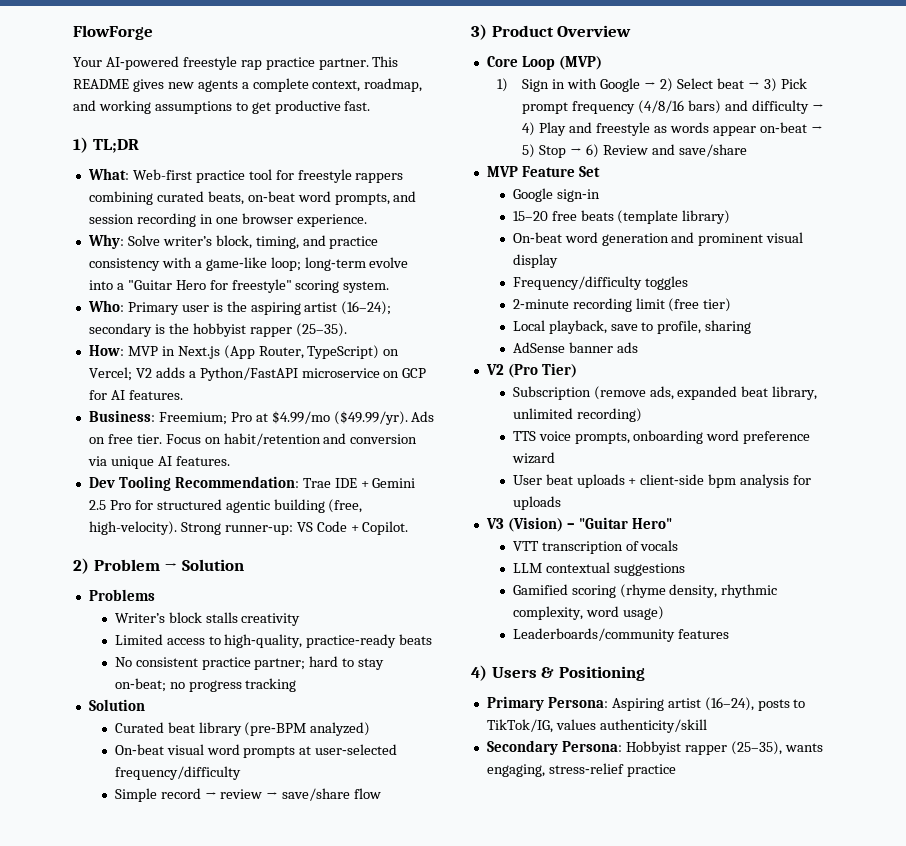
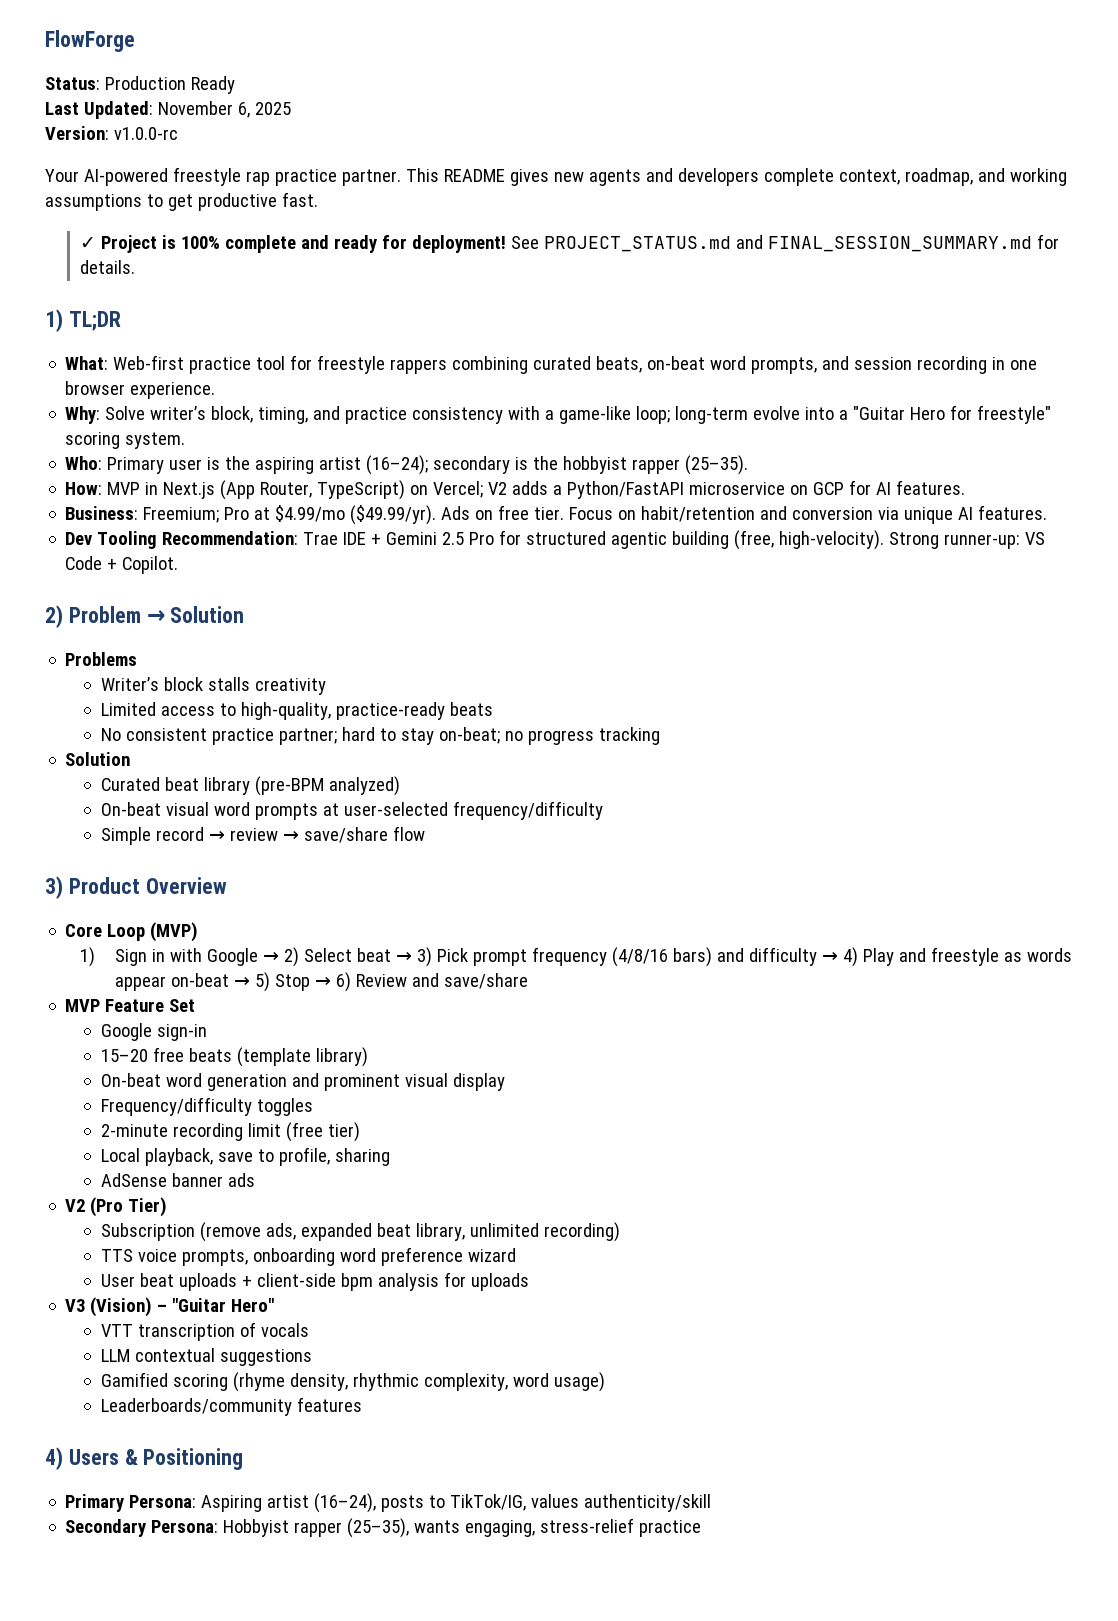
+ Status: Production Ready
+ Last Updated: November 6, 2025
+ Version: v1.0.0-rc
- This README gives new agents a complete context, roadmap, and working assumptions to get productive fast.
+ This README gives new agents and developers complete context, roadmap, and working assumptions to get productive fast.
+ ✓ Project is 100% complete and ready for deployment! See PROJECT_STATUS.md and FINAL_SESSION_SUMMARY.md for details.

